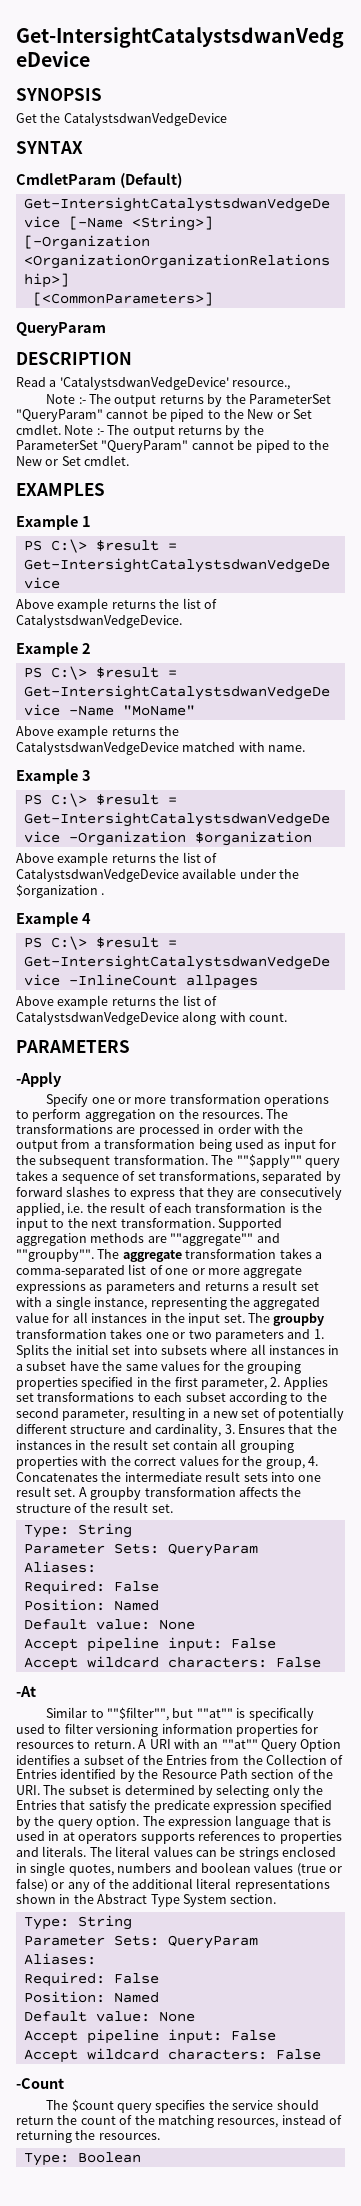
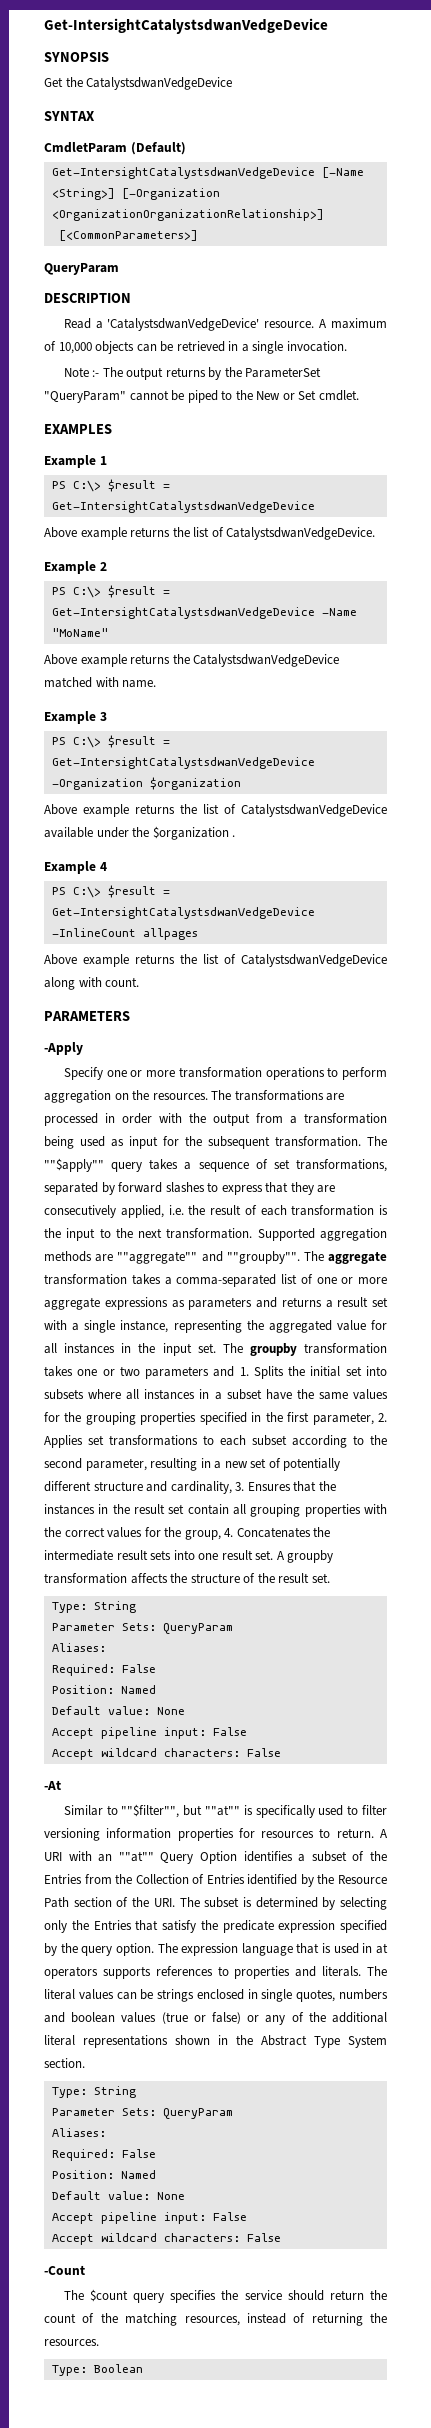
- Read a 'CatalystsdwanVedgeDevice' resource.,
+ Read a 'CatalystsdwanVedgeDevice' resource. A maximum of 10,000 objects can be retrieved in a single invocation.
- Note :- The output returns by the ParameterSet "QueryParam" cannot be piped to the New or Set cmdlet. Note :- The output returns by the ParameterSet "QueryParam" cannot be piped to the New or Set cmdlet.
+ Note :- The output returns by the ParameterSet "QueryParam" cannot be piped to the New or Set cmdlet.

